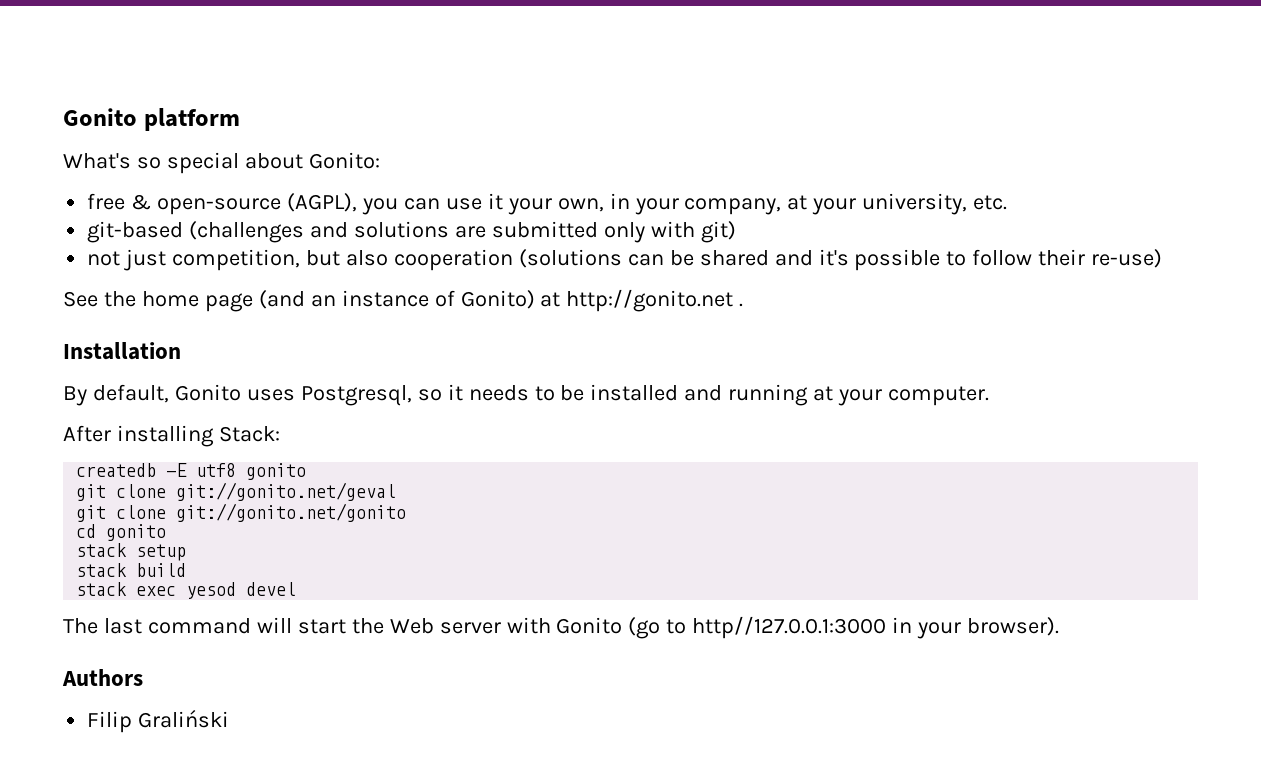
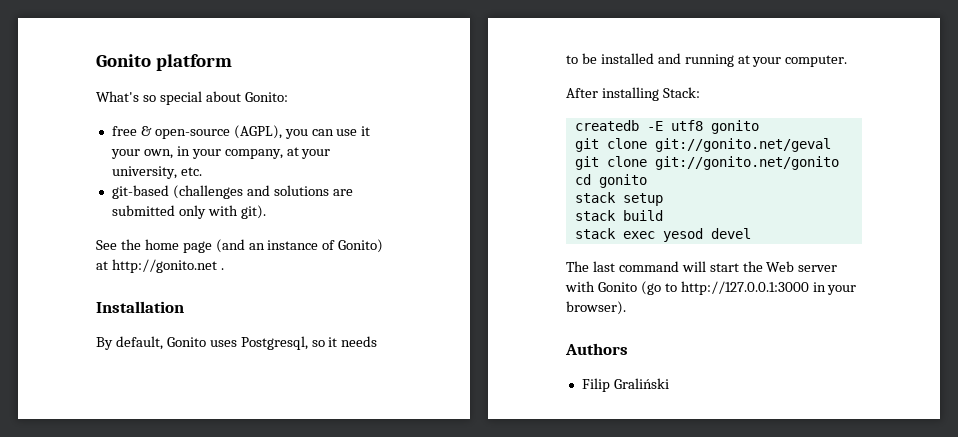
- git-based (challenges and solutions are submitted only with git)
- not just competition, but also cooperation (solutions can be shared and it's possible to follow their re-use)
+ git-based (challenges and solutions are submitted only with git).
- The last command will start the Web server with Gonito (go to http//127.0.0.1:3000 in your browser).
+ The last command will start the Web server with Gonito (go to http://127.0.0.1:3000 in your browser).

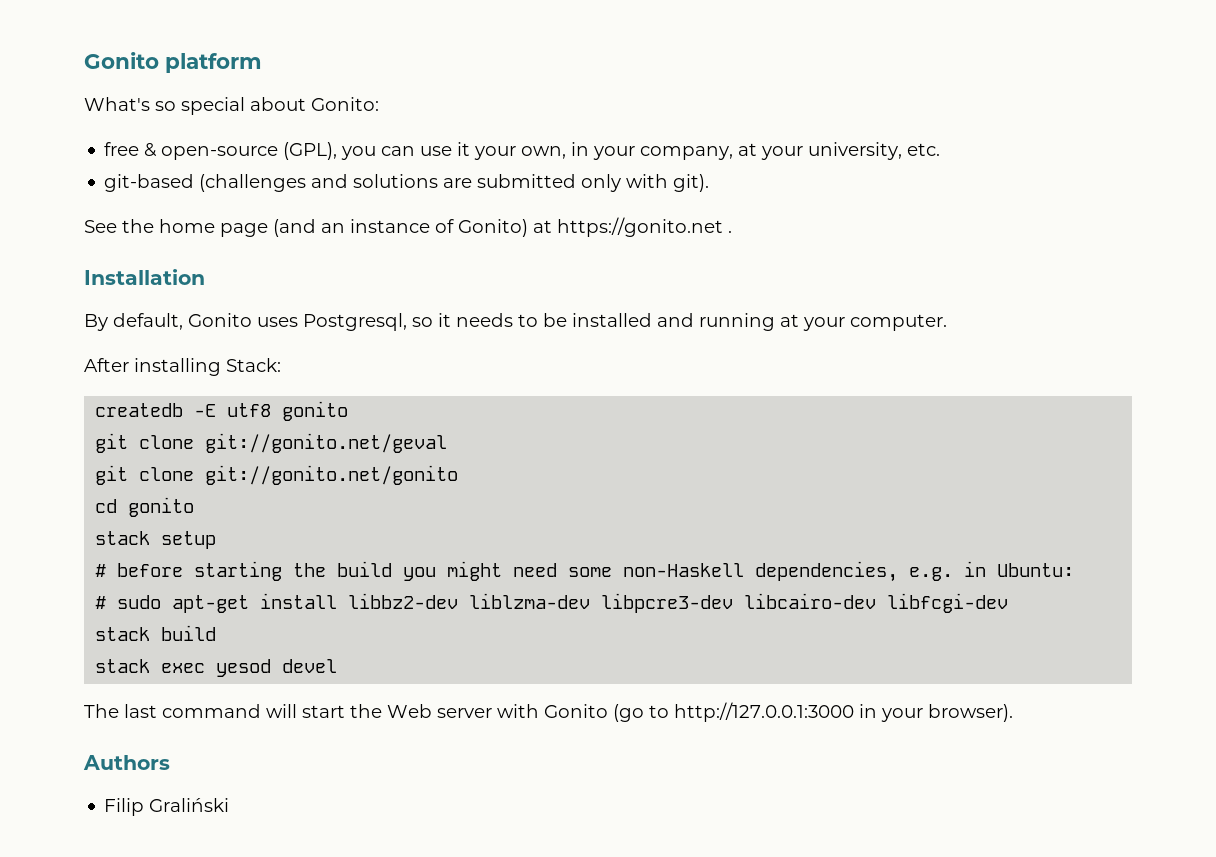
- free & open-source (AGPL), you can use it your own, in your company, at your university, etc.
+ free & open-source (GPL), you can use it your own, in your company, at your university, etc.
- See the home page (and an instance of Gonito) at http://gonito.net .
+ See the home page (and an instance of Gonito) at https://gonito.net .
+ # before starting the build you might need some non-Haskell dependencies, e.g. in Ubuntu:
+ # sudo apt-get install libbz2-dev liblzma-dev libpcre3-dev libcairo-dev libfcgi-dev

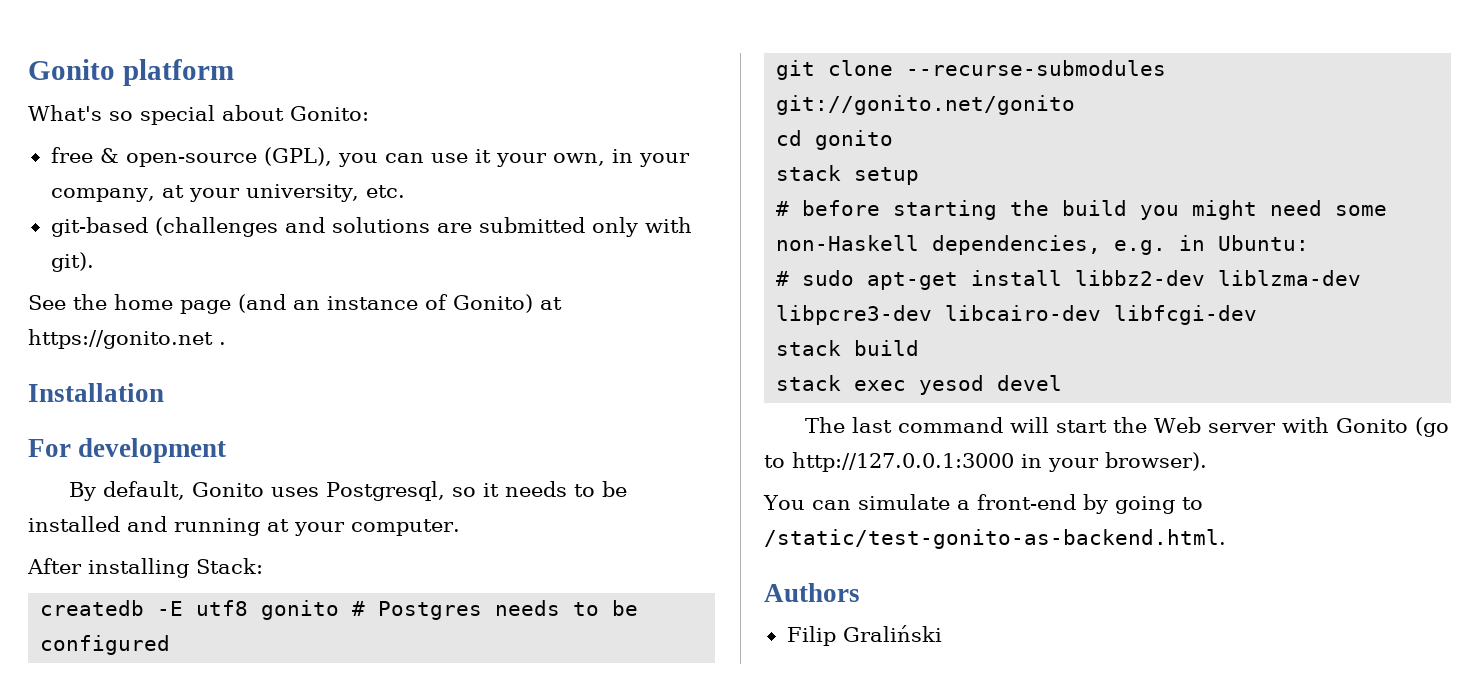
+ For development
- createdb -E utf8 gonito
- git clone git://gonito.net/geval
- git clone git://gonito.net/gonito
+ createdb -E utf8 gonito # Postgres needs to be configured
+ git clone --recurse-submodules git://gonito.net/gonito
+ You can simulate a front-end by going to /static/test-gonito-as-backend.html.

